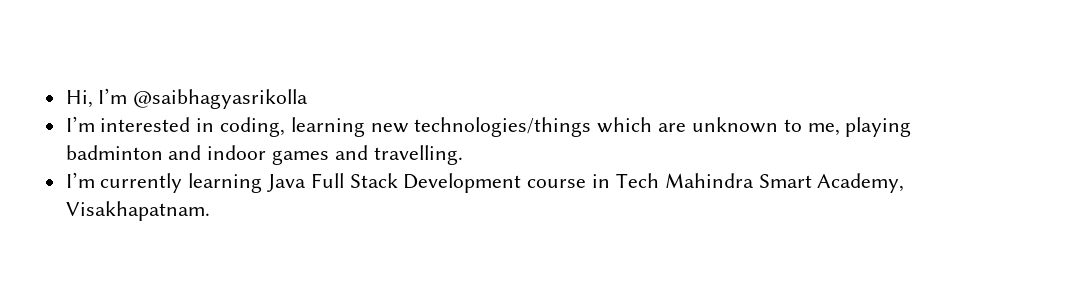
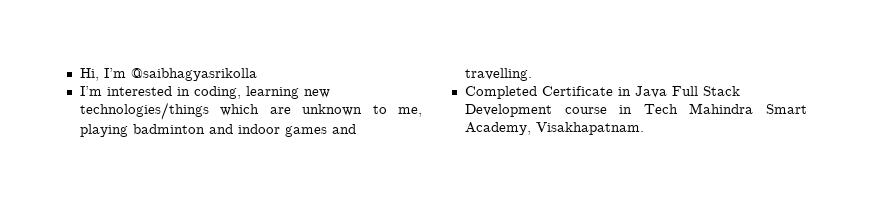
- I’m currently learning Java Full Stack Development course in Tech Mahindra Smart Academy, Visakhapatnam.
+ Completed Certificate in Java Full Stack Development course in Tech Mahindra Smart Academy, Visakhapatnam.

